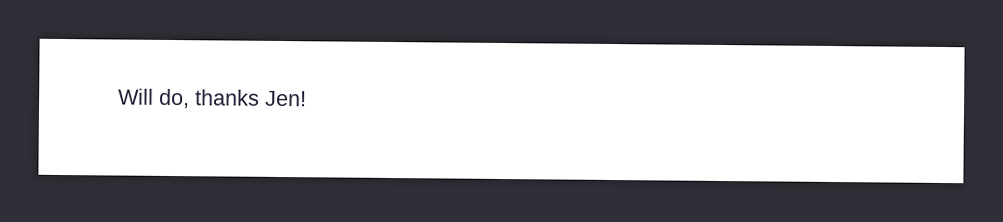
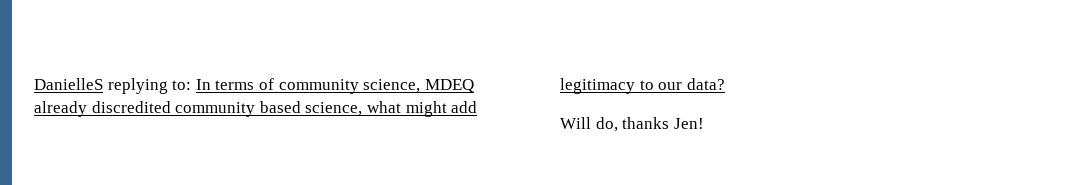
+ DanielleS replying to: In terms of community science, MDEQ already discredited community based science, what might add legitimacy to our data?

